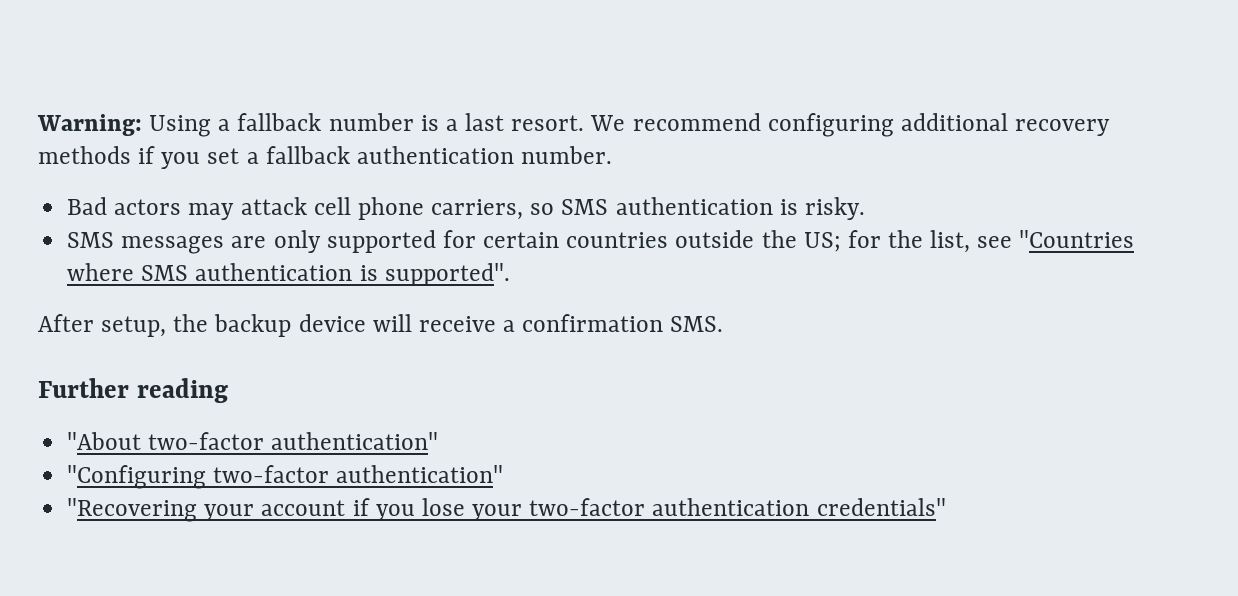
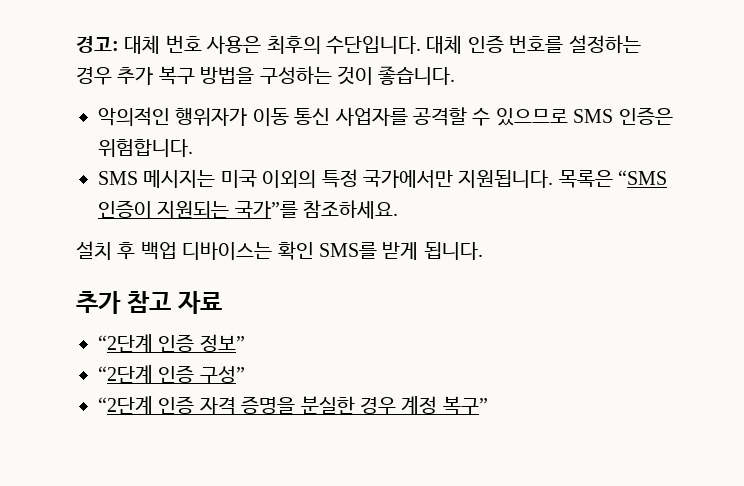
- Warning: Using a fallback number is a last resort. We recommend configuring additional recovery methods if you set a fallback authentication number.
- Bad actors may attack cell phone carriers, so SMS authentication is risky.
- SMS messages are only supported for certain countries outside the US; for the list, see "Countries where SMS authentication is supported".
- After setup, the backup device will receive a confirmation SMS.
- Further reading
- "About two-factor authentication"
- "Configuring two-factor authentication"
- "Recovering your account if you lose your two-factor authentication credentials"
+ 경고: 대체 번호 사용은 최후의 수단입니다. 대체 인증 번호를 설정하는 경우 추가 복구 방법을 구성하는 것이 좋습니다.
+ 악의적인 행위자가 이동 통신 사업자를 공격할 수 있으므로 SMS 인증은 위험합니다.
+ SMS 메시지는 미국 이외의 특정 국가에서만 지원됩니다. 목록은 “SMS 인증이 지원되는 국가”를 참조하세요.
+ 설치 후 백업 디바이스는 확인 SMS를 받게 됩니다.
+ 추가 참고 자료
+ “2단계 인증 정보”
+ “2단계 인증 구성”
+ “2단계 인증 자격 증명을 분실한 경우 계정 복구”

